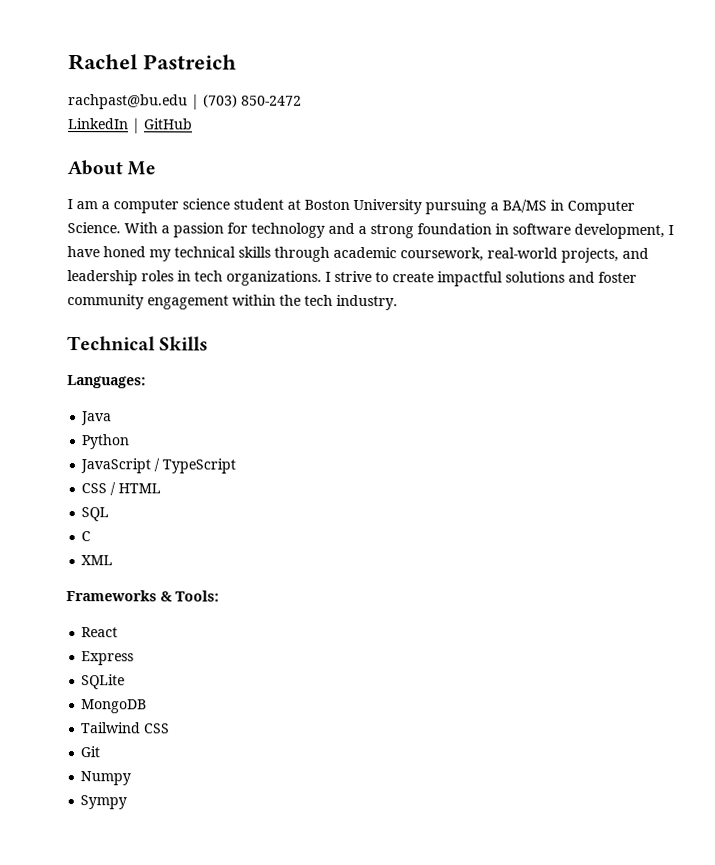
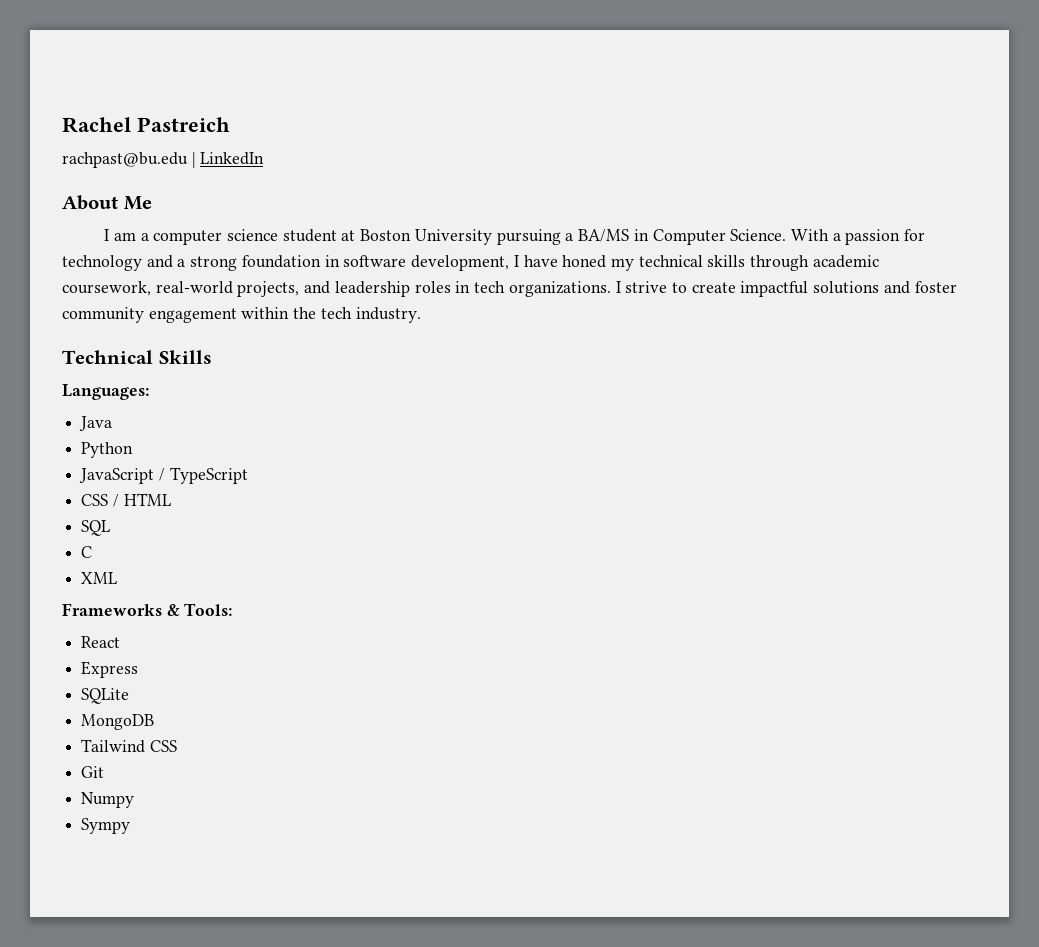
- rachpast@bu.edu | (703) 850-2472
- LinkedIn | GitHub
+ rachpast@bu.edu | LinkedIn

